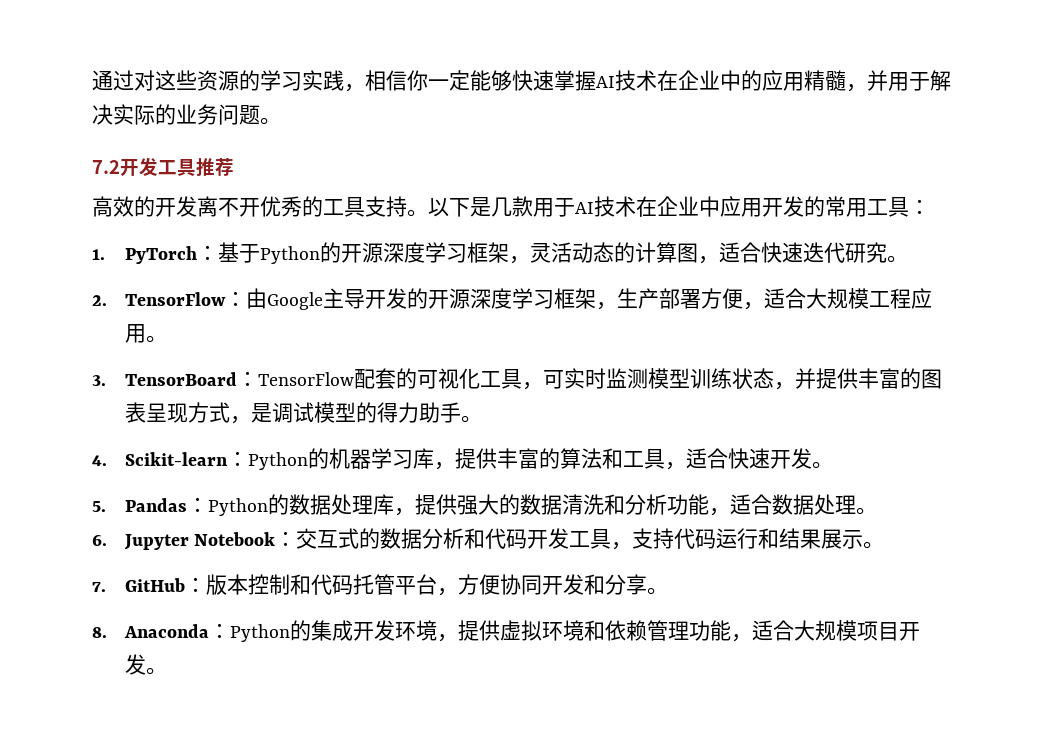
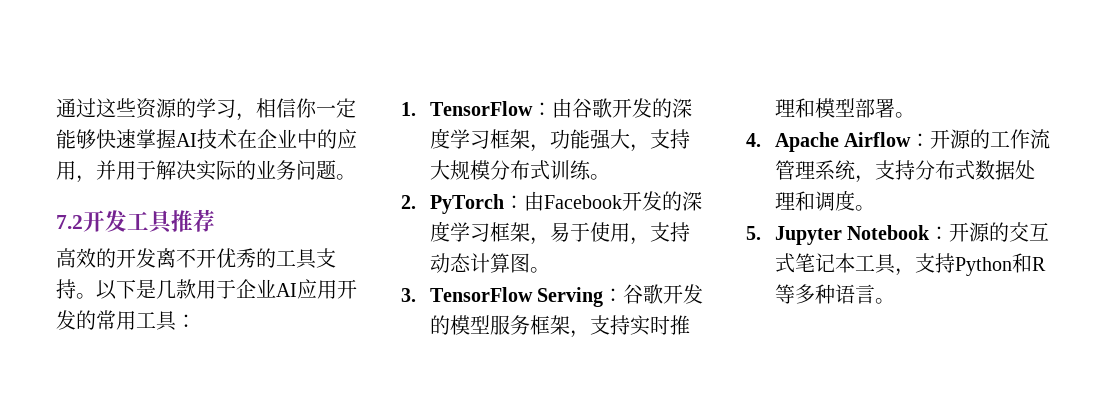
- 通过对这些资源的学习实践，相信你一定能够快速掌握AI技术在企业中的应用精髓，并用于解决实际的业务问题。
+ 通过这些资源的学习，相信你一定能够快速掌握AI技术在企业中的应用，并用于解决实际的业务问题。
- 以下是几款用于AI技术在企业中应用开发的常用工具：
+ 以下是几款用于企业AI应用开发的常用工具：
- 1. PyTorch：基于Python的开源深度学习框架，灵活动态的计算图，适合快速迭代研究。
- 2. TensorFlow：由Google主导开发的开源深度学习框架，生产部署方便，适合大规模工程应用。
- 3. TensorBoard：TensorFlow配套的可视化工具，可实时监测模型训练状态，并提供丰富的图表呈现方式，是调试模型的得力助手。
- 4. Scikit-learn：Python的机器学习库，提供丰富的算法和工具，适合快速开发。
- 5. Pandas：Python的数据处理库，提供强大的数据清洗和分析功能，适合数据处理。
- 6. Jupyter Notebook：交互式的数据分析和代码开发工具，支持代码运行和结果展示。
- 7. GitHub：版本控制和代码托管平台，方便协同开发和分享。
- 8. Anaconda：Python的集成开发环境，提供虚拟环境和依赖管理功能，适合大规模项目开发。
+ 1. TensorFlow：由谷歌开发的深度学习框架，功能强大，支持大规模分布式训练。
+ 2. PyTorch：由Facebook开发的深度学习框架，易于使用，支持动态计算图。
+ 3. TensorFlow Serving：谷歌开发的模型服务框架，支持实时推理和模型部署。
+ 4. Apache Airflow：开源的工作流管理系统，支持分布式数据处理和调度。
+ 5. Jupyter Notebook：开源的交互式笔记本工具，支持Python和R等多种语言。

